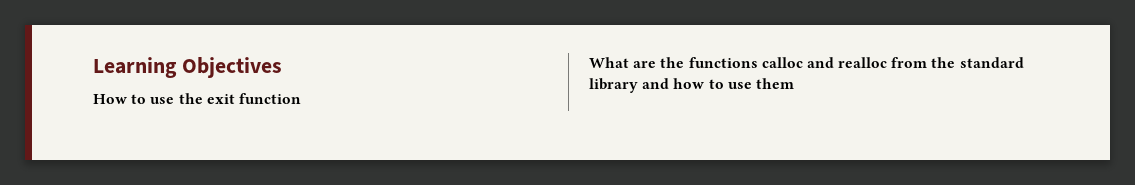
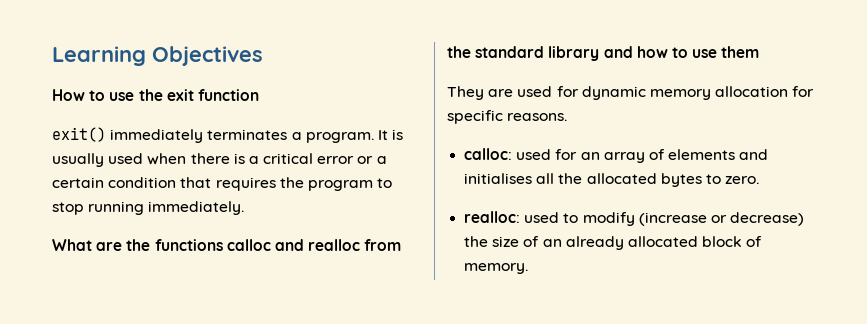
+ exit() immediately terminates a program. It is usually used when there is a critical error or a certain condition that requires the program to stop running immediately.
+ They are used for dynamic memory allocation for specific reasons.
+ calloc: used for an array of elements and initialises all the allocated bytes to zero.
+ realloc: used to modify (increase or decrease) the size of an already allocated block of memory.

